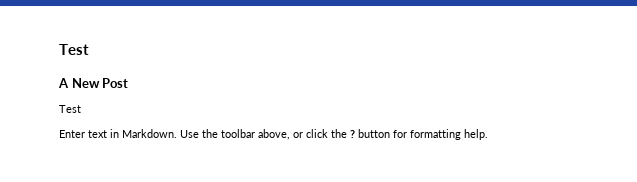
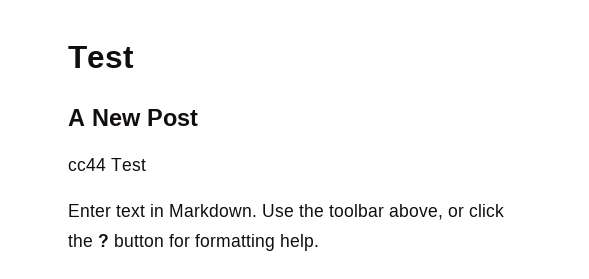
  A New Post
- Test
+ cc44 Test

